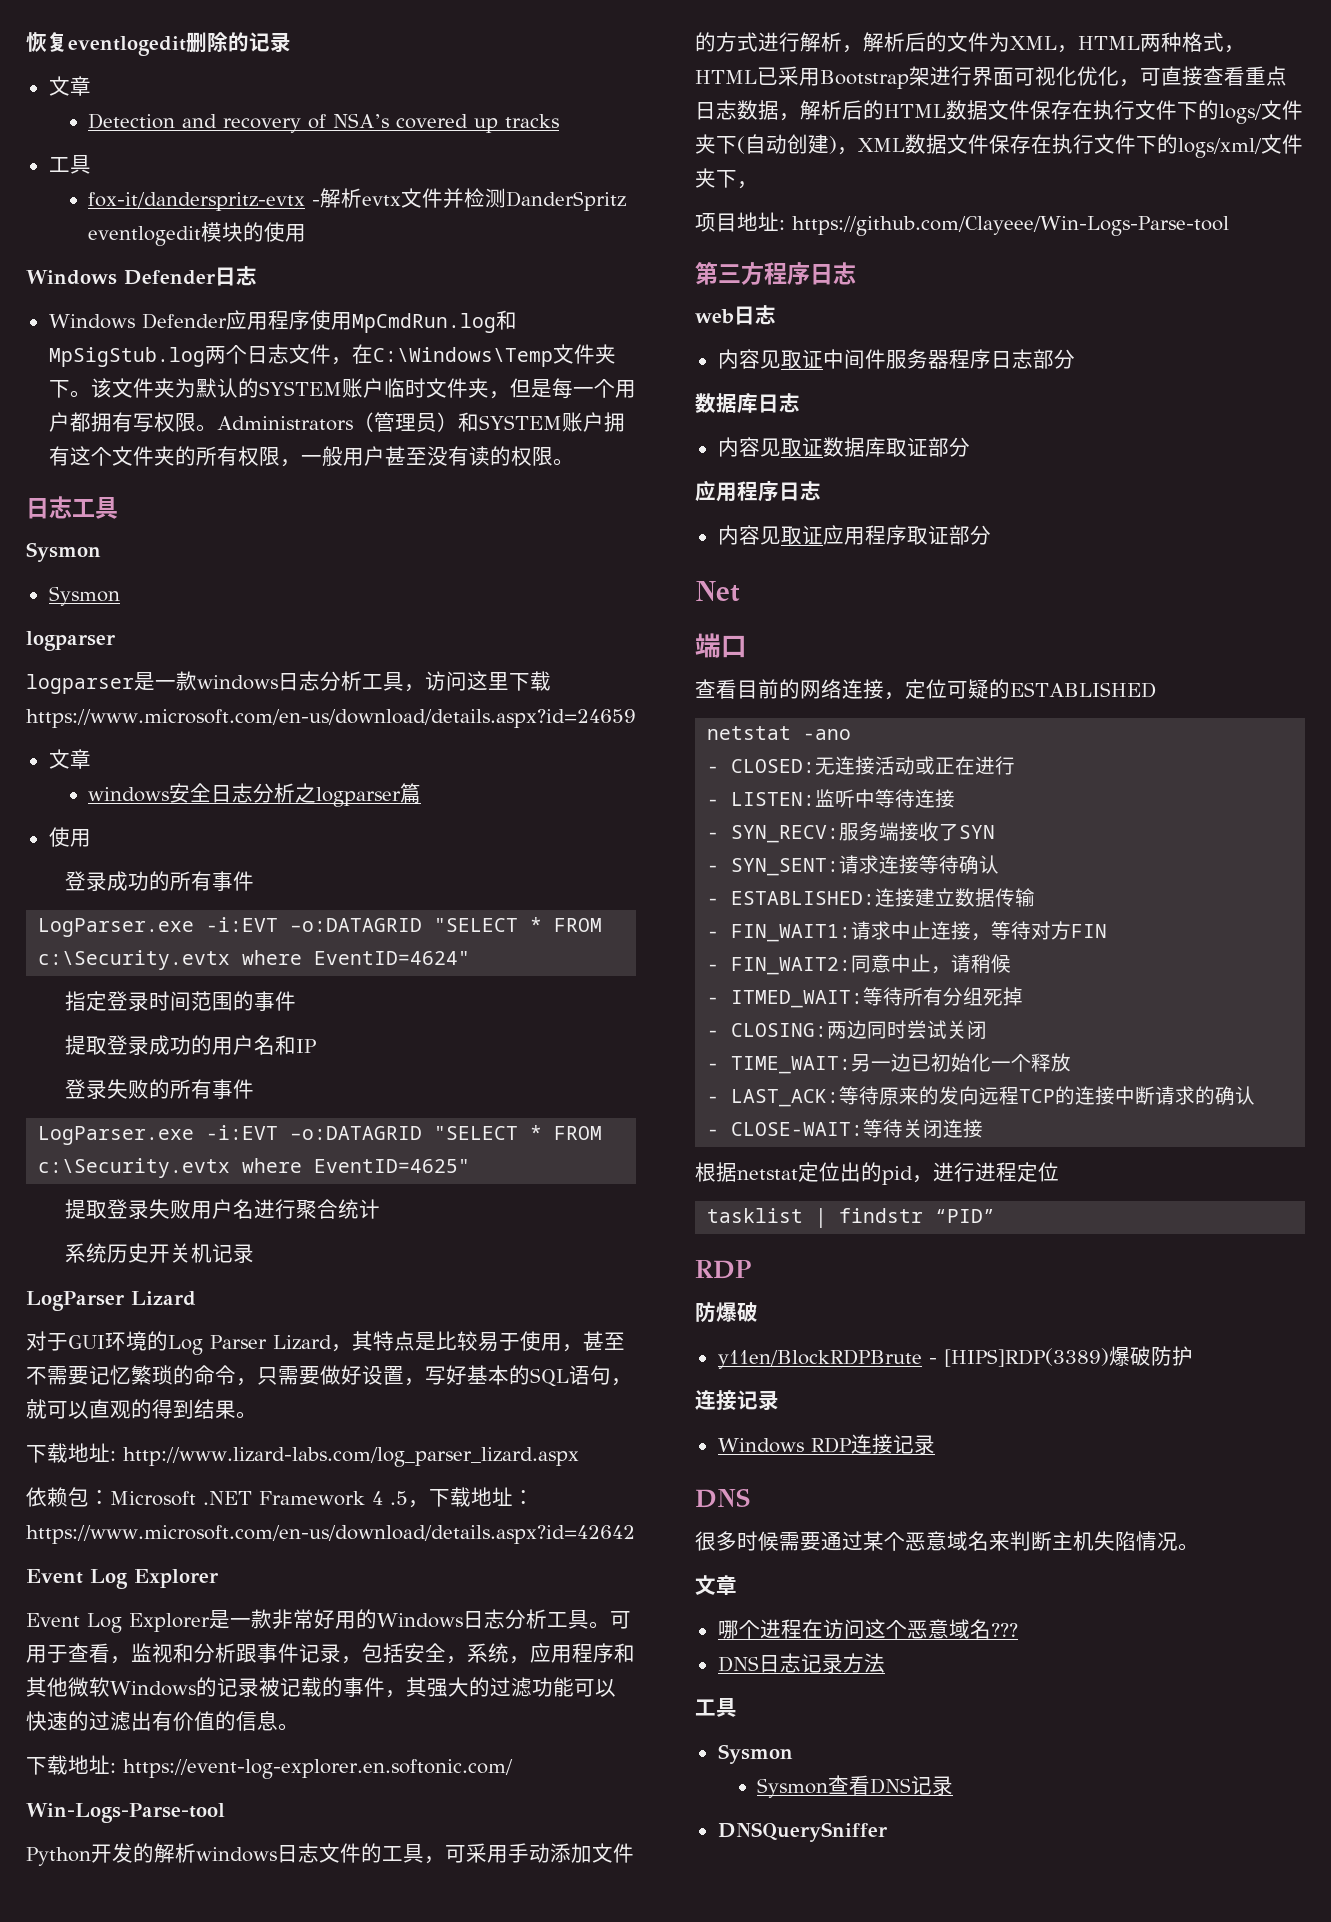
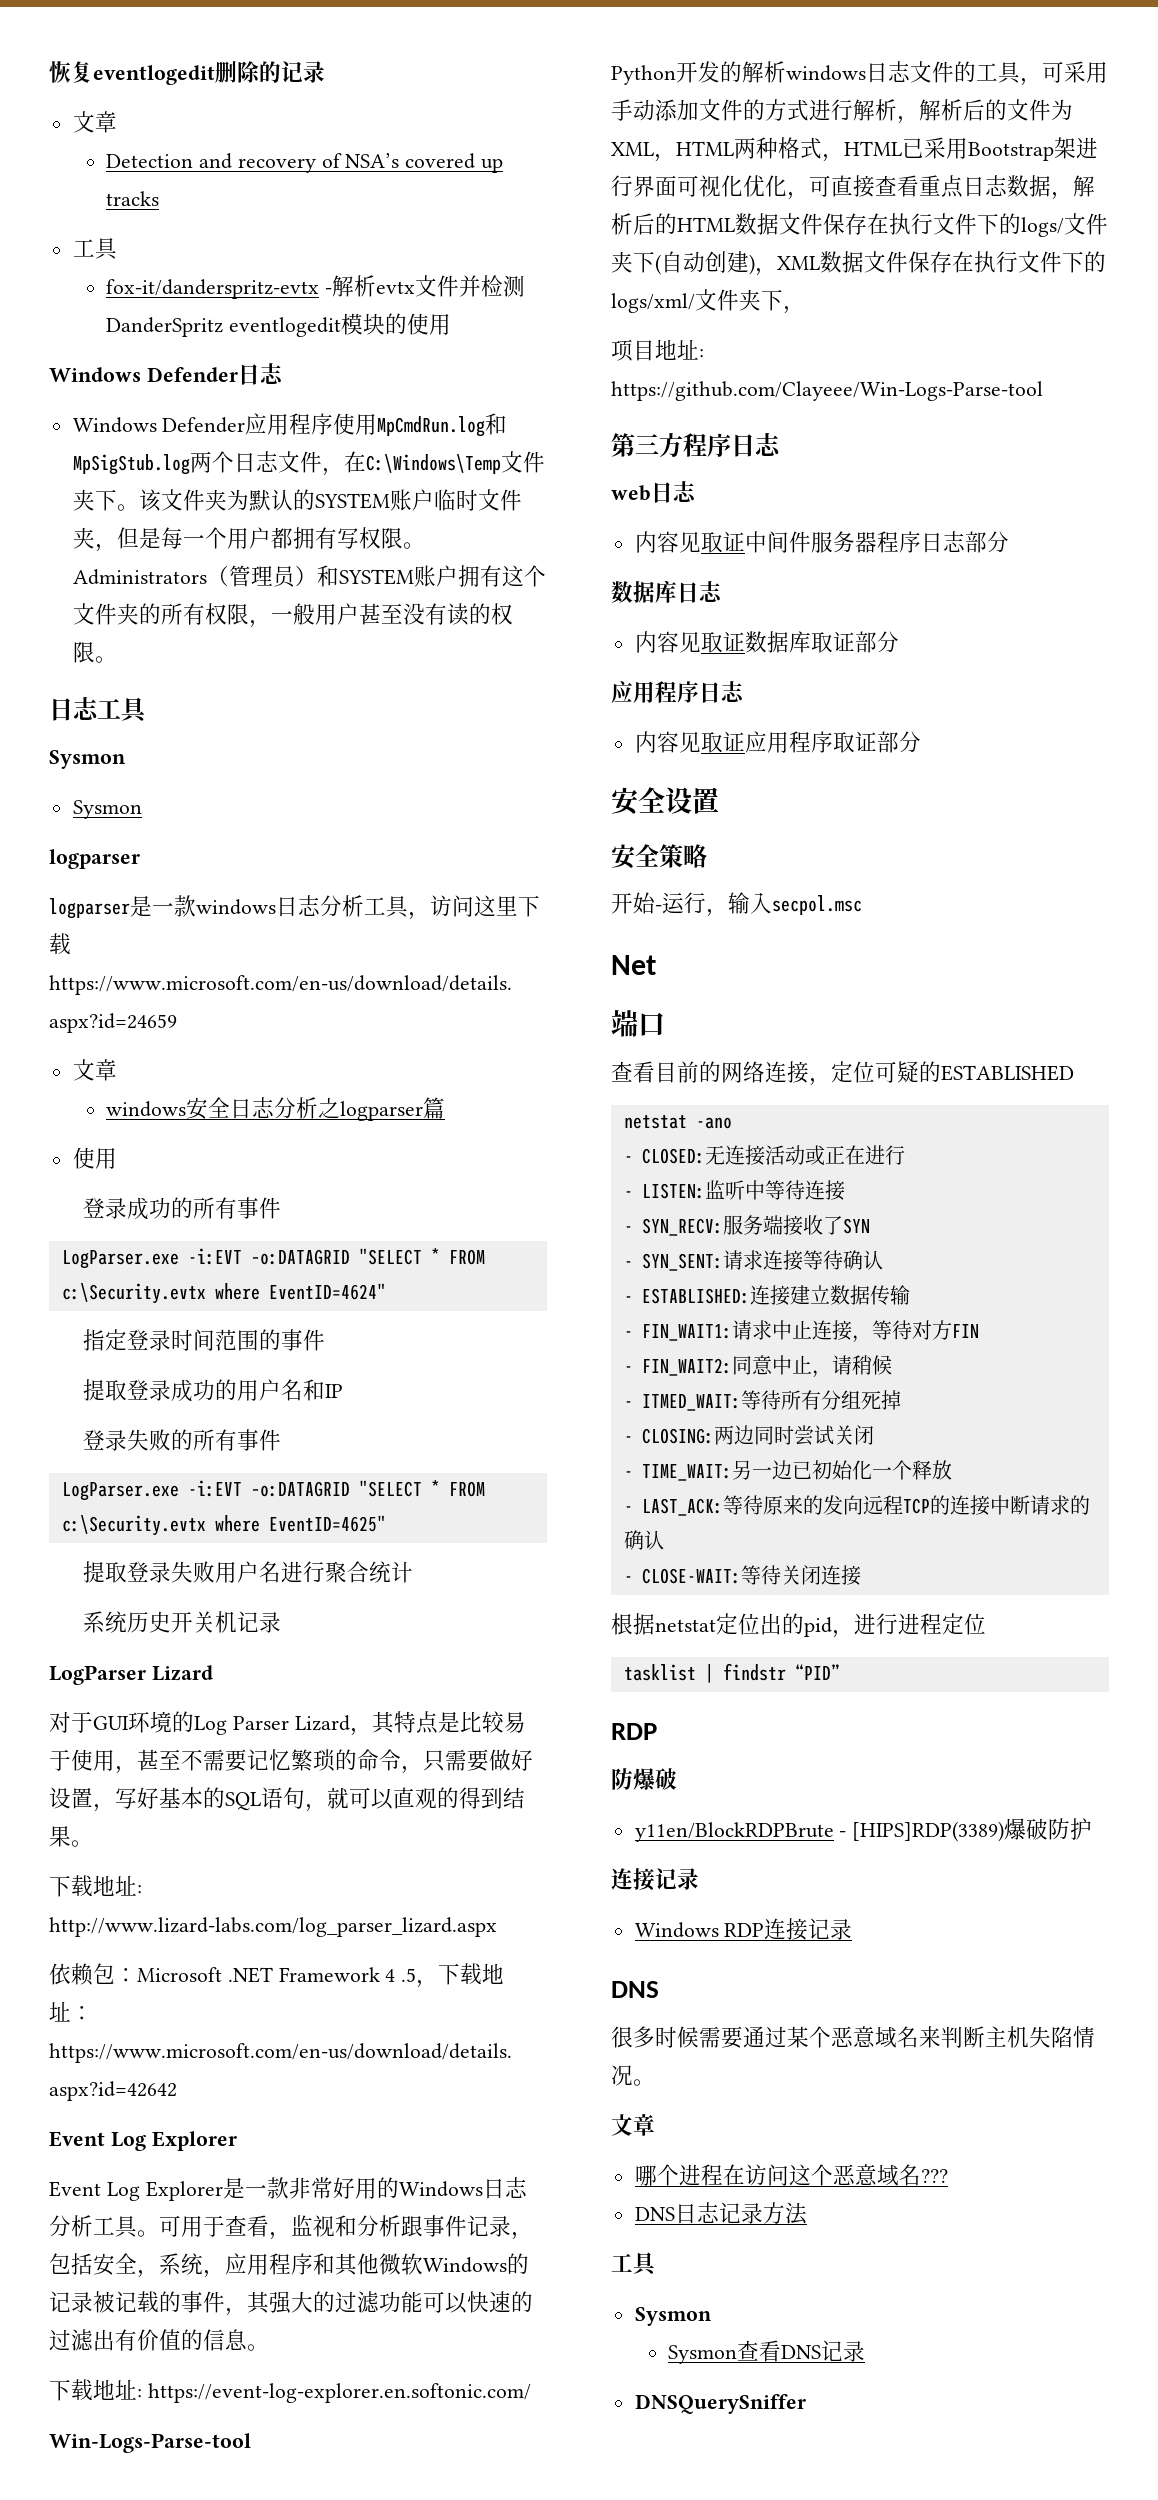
+ 安全设置
+ 安全策略
+ 开始-运行，输入secpol.msc

